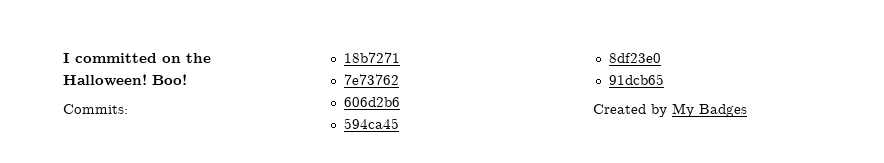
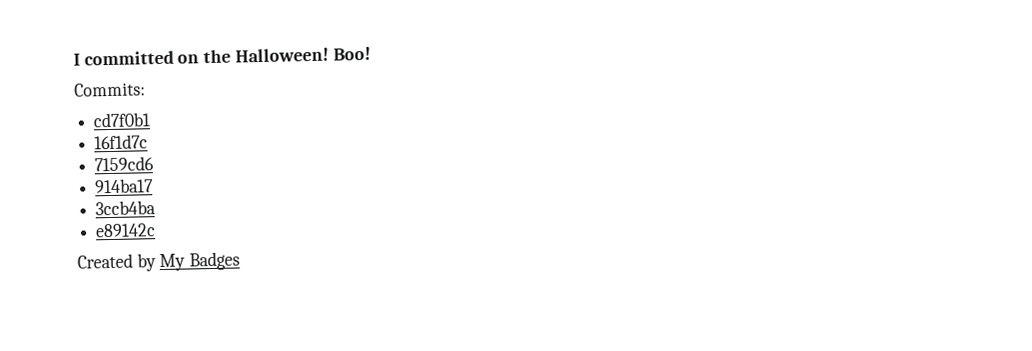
- 18b7271
- 7e73762
- 606d2b6
- 594ca45
- 8df23e0
- 91dcb65
+ cd7f0b1
+ 16f1d7c
+ 7159cd6
+ 914ba17
+ 3ccb4ba
+ e89142c

